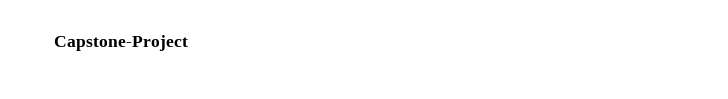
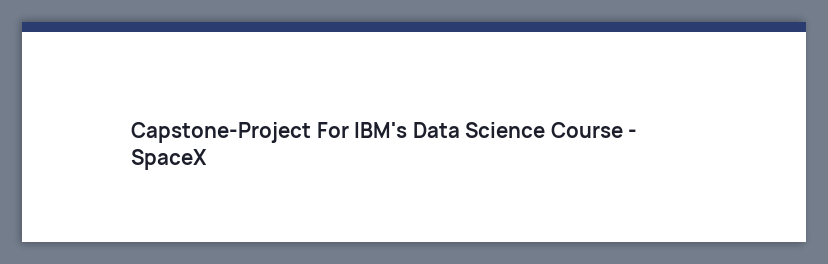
- Capstone-Project
+ Capstone-Project For IBM's Data Science Course - SpaceX

